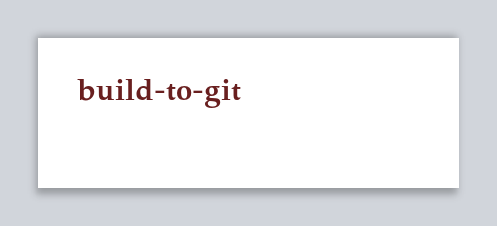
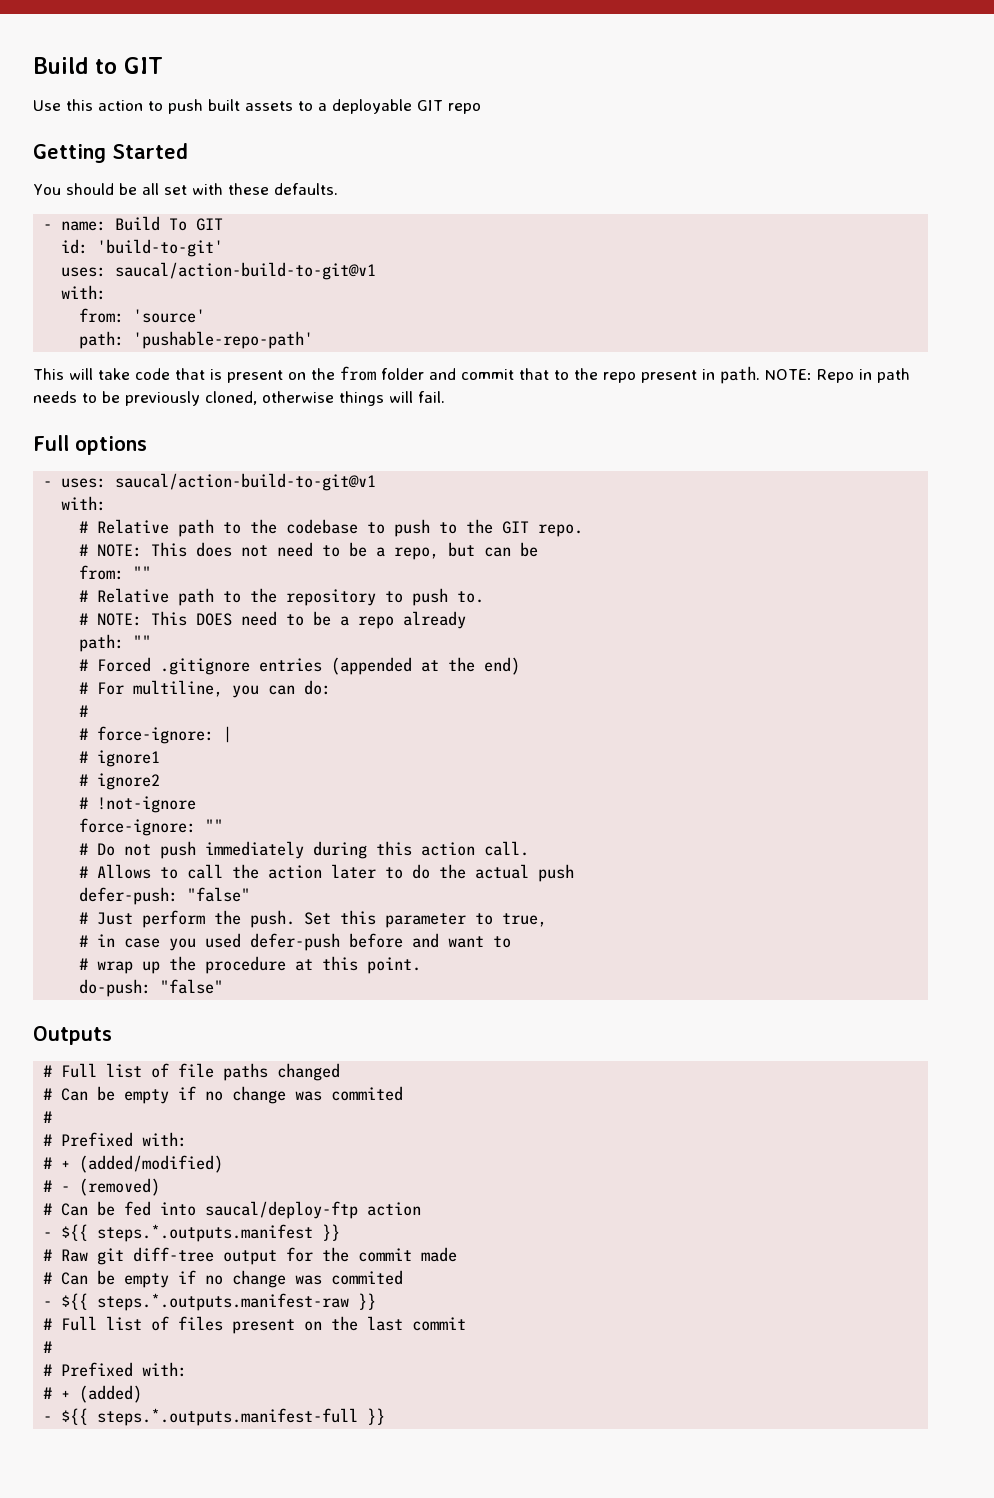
- build-to-git
+ Build to GIT
+ Use this action to push built assets to a deployable GIT repo
+ Getting Started
+ You should be all set with these defaults.
+ - name: Build To GIT
+ id: 'build-to-git'
+ uses: saucal/action-build-to-git@v1
+ with:
+ from: 'source'
+ path: 'pushable-repo-path'
+ This will take code that is present on the from folder and commit that to the repo present in path. NOTE: Repo in path needs to be previously cloned, otherwise things will fail.
+ Full options
+ - uses: saucal/action-build-to-git@v1
+ with:
+ # Relative path to the codebase to push to the GIT repo.
+ # NOTE: This does not need to be a repo, but can be
+ from: ""
+ # Relative path to the repository to push to.
+ # NOTE: This DOES need to be a repo already
+ path: ""
+ # Forced .gitignore entries (appended at the end)
+ # For multiline, you can do:
+ #
+ # force-ignore: |
+ # ignore1
+ # ignore2
+ # !not-ignore
+ force-ignore: ""
+ # Do not push immediately during this action call.
+ # Allows to call the action later to do the actual push
+ defer-push: "false"
+ # Just perform the push. Set this parameter to true,
+ # in case you used defer-push before and want to
+ # wrap up the procedure at this point.
+ do-push: "false"
+ Outputs
+ # Full list of file paths changed
+ # Can be empty if no change was commited
+ #
+ # Prefixed with:
+ # + (added/modified)
+ # - (removed)
+ # Can be fed into saucal/deploy-ftp action
+ - ${{ steps.*.outputs.manifest }}
+ # Raw git diff-tree output for the commit made
+ # Can be empty if no change was commited
+ - ${{ steps.*.outputs.manifest-raw }}
+ # Full list of files present on the last commit
+ #
+ # Prefixed with:
+ # + (added)
+ - ${{ steps.*.outputs.manifest-full }}

